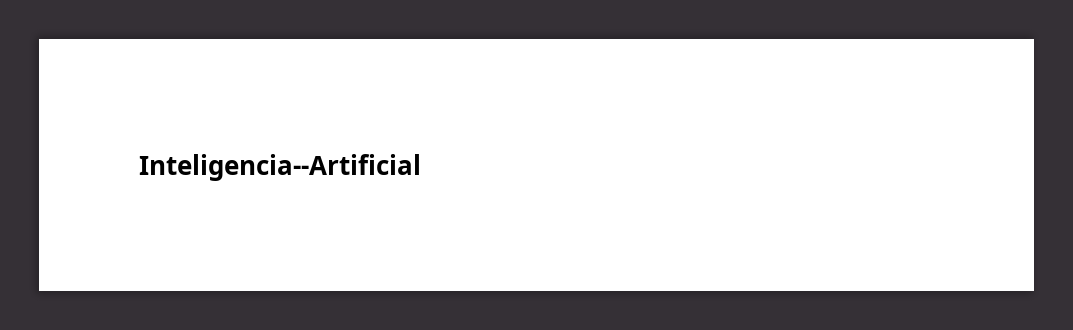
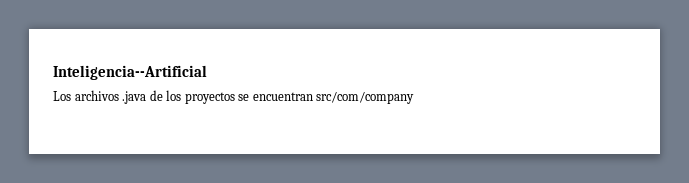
+ Los archivos .java de los proyectos se encuentran src/com/company

